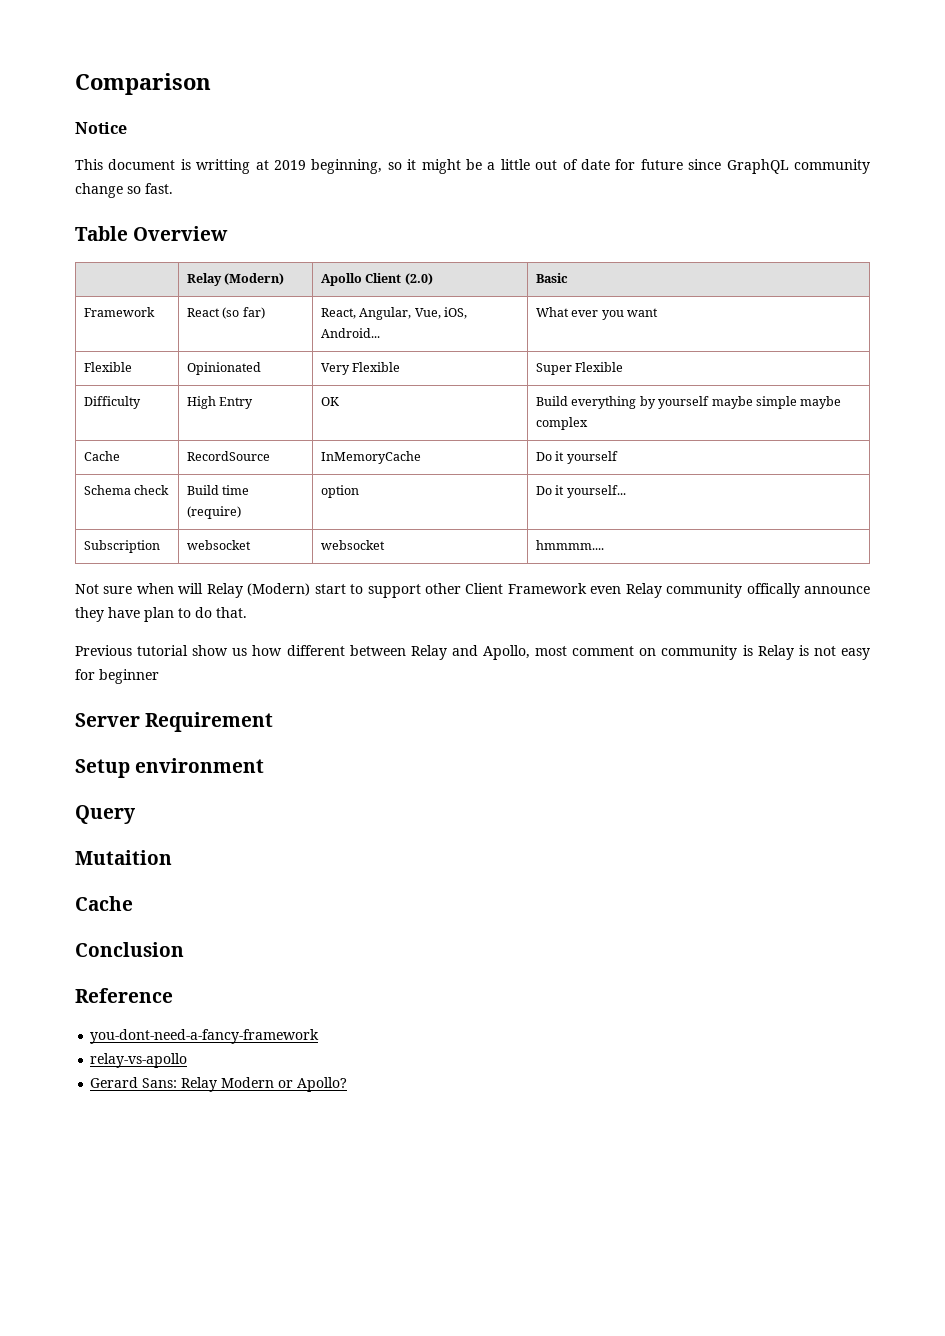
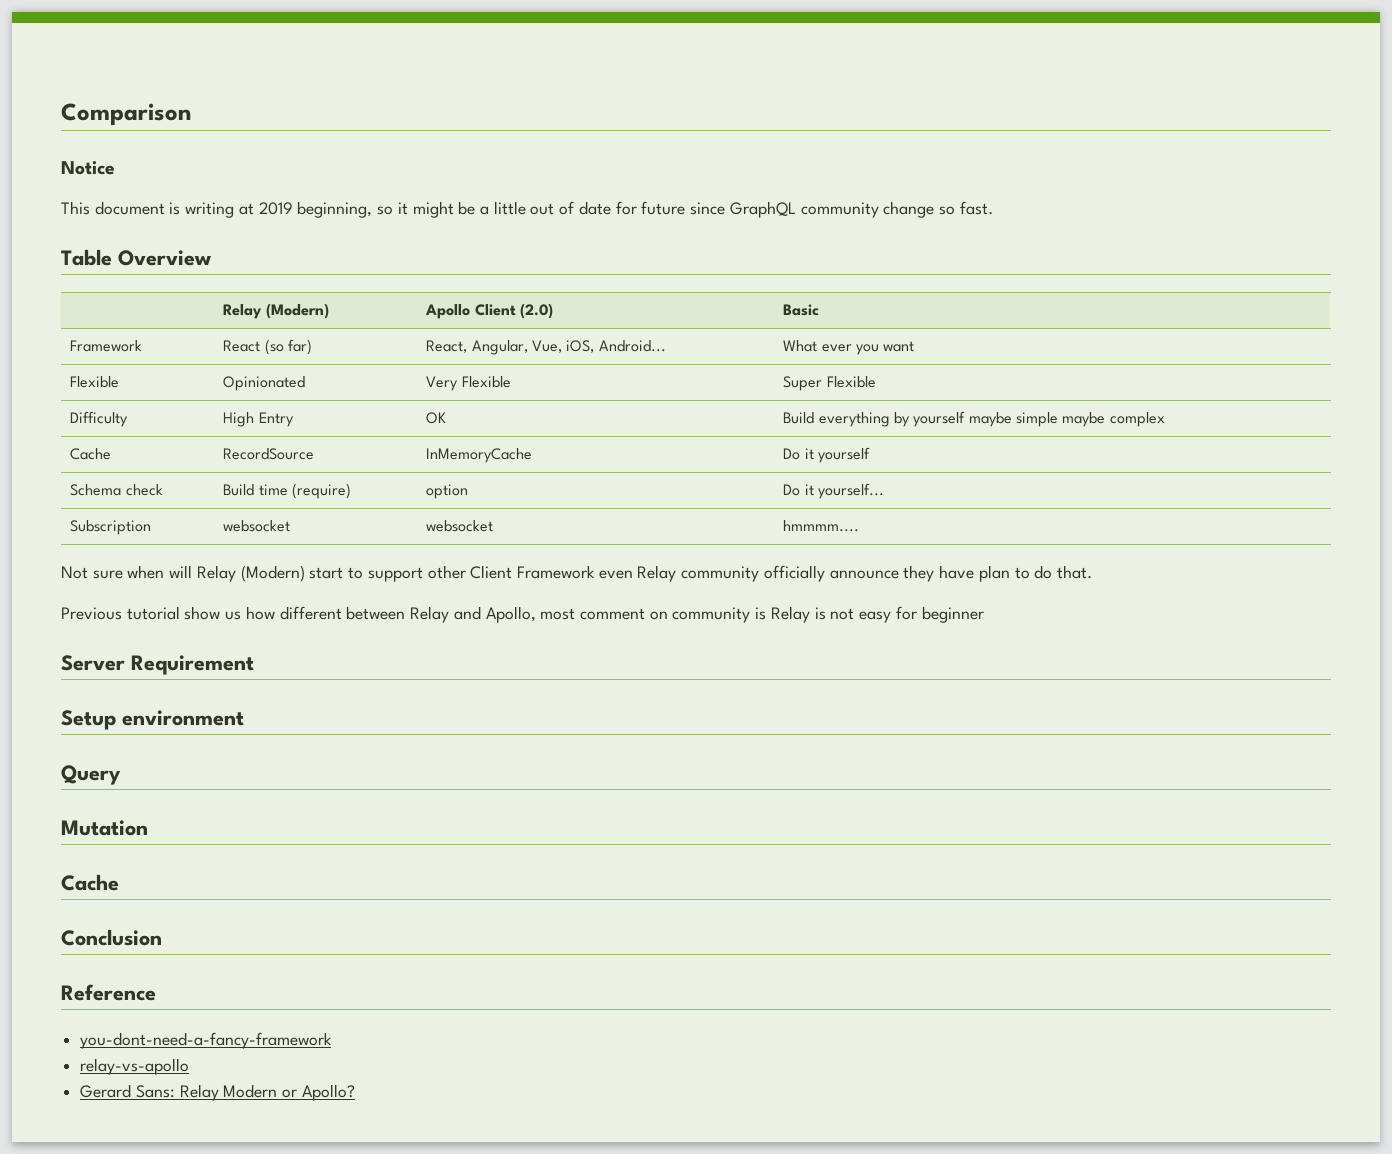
- This document is writting at 2019 beginning, so it might be a little out of date for future since GraphQL community change so fast.
+ This document is writing at 2019 beginning, so it might be a little out of date for future since GraphQL community change so fast.
- Not sure when will Relay (Modern) start to support other Client Framework even Relay community offically announce they have plan to do that.
+ Not sure when will Relay (Modern) start to support other Client Framework even Relay community officially announce they have plan to do that.
- Mutaition
+ Mutation

